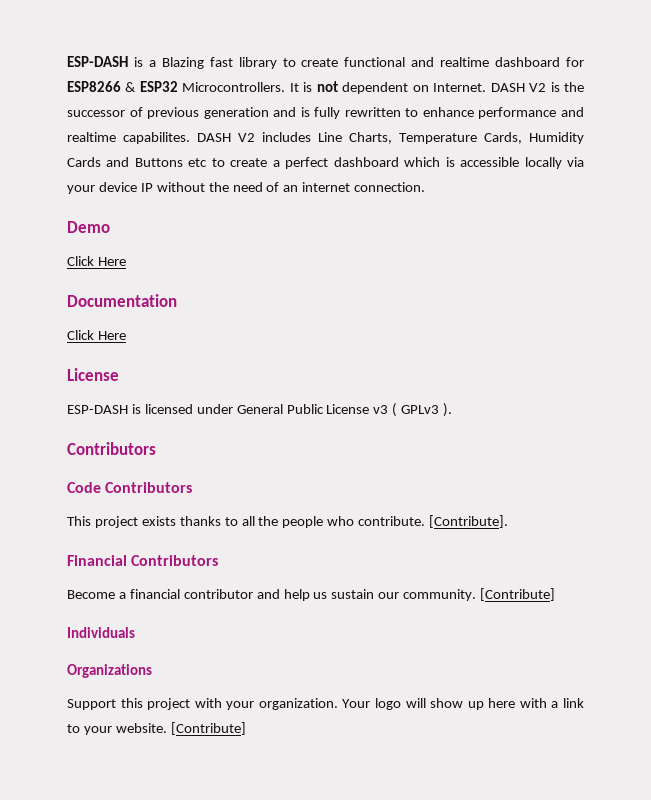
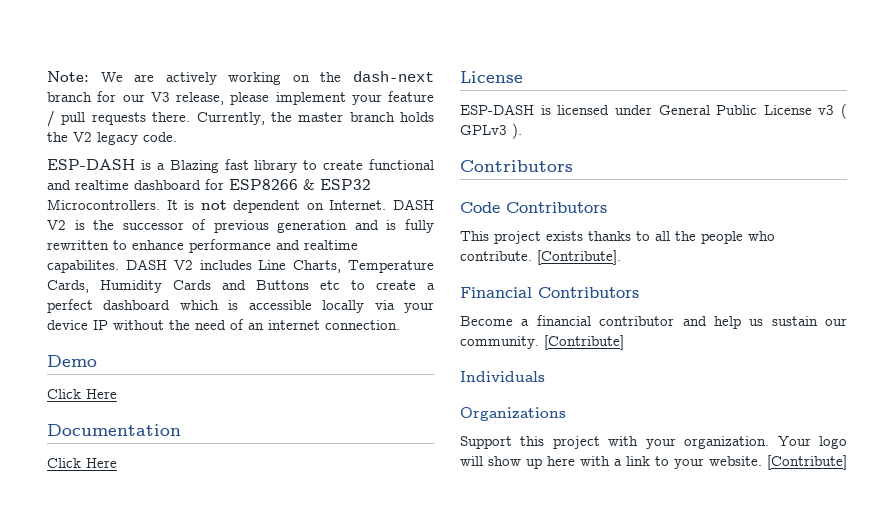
+ Note: We are actively working on the dash-next branch for our V3 release, please implement your feature / pull requests there. Currently, the master branch holds the V2 legacy code.

